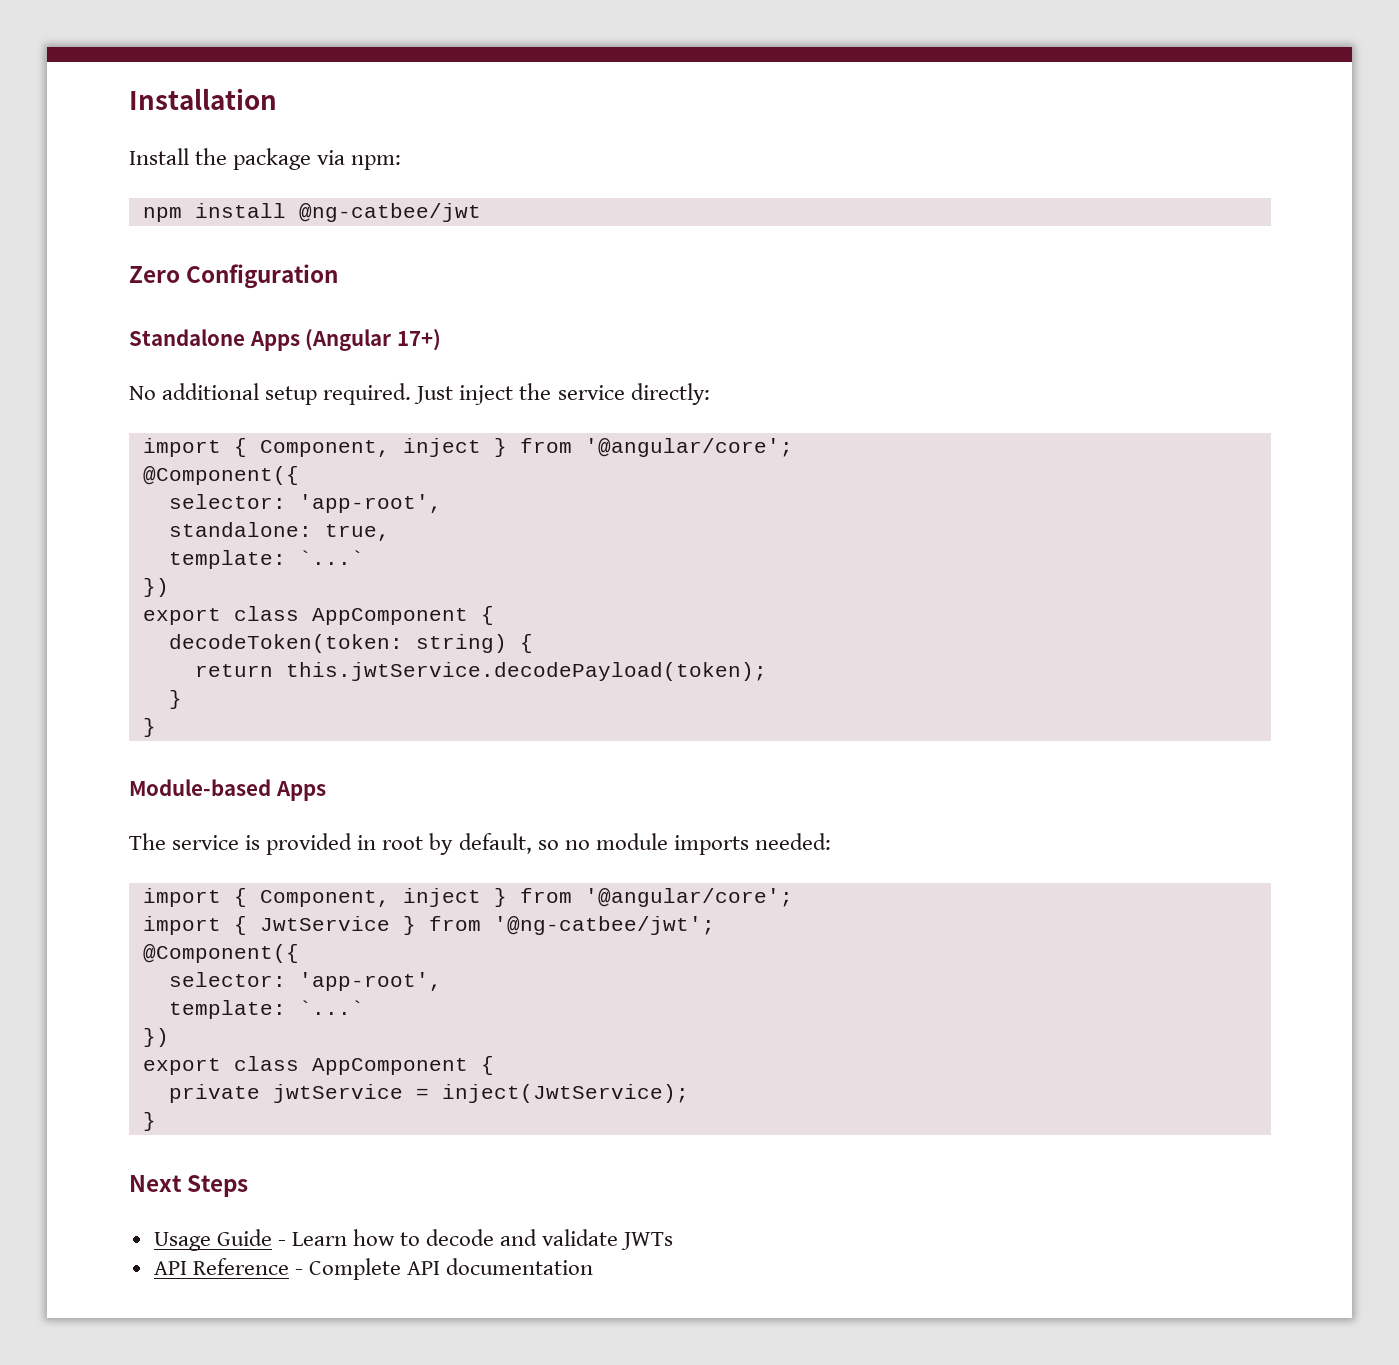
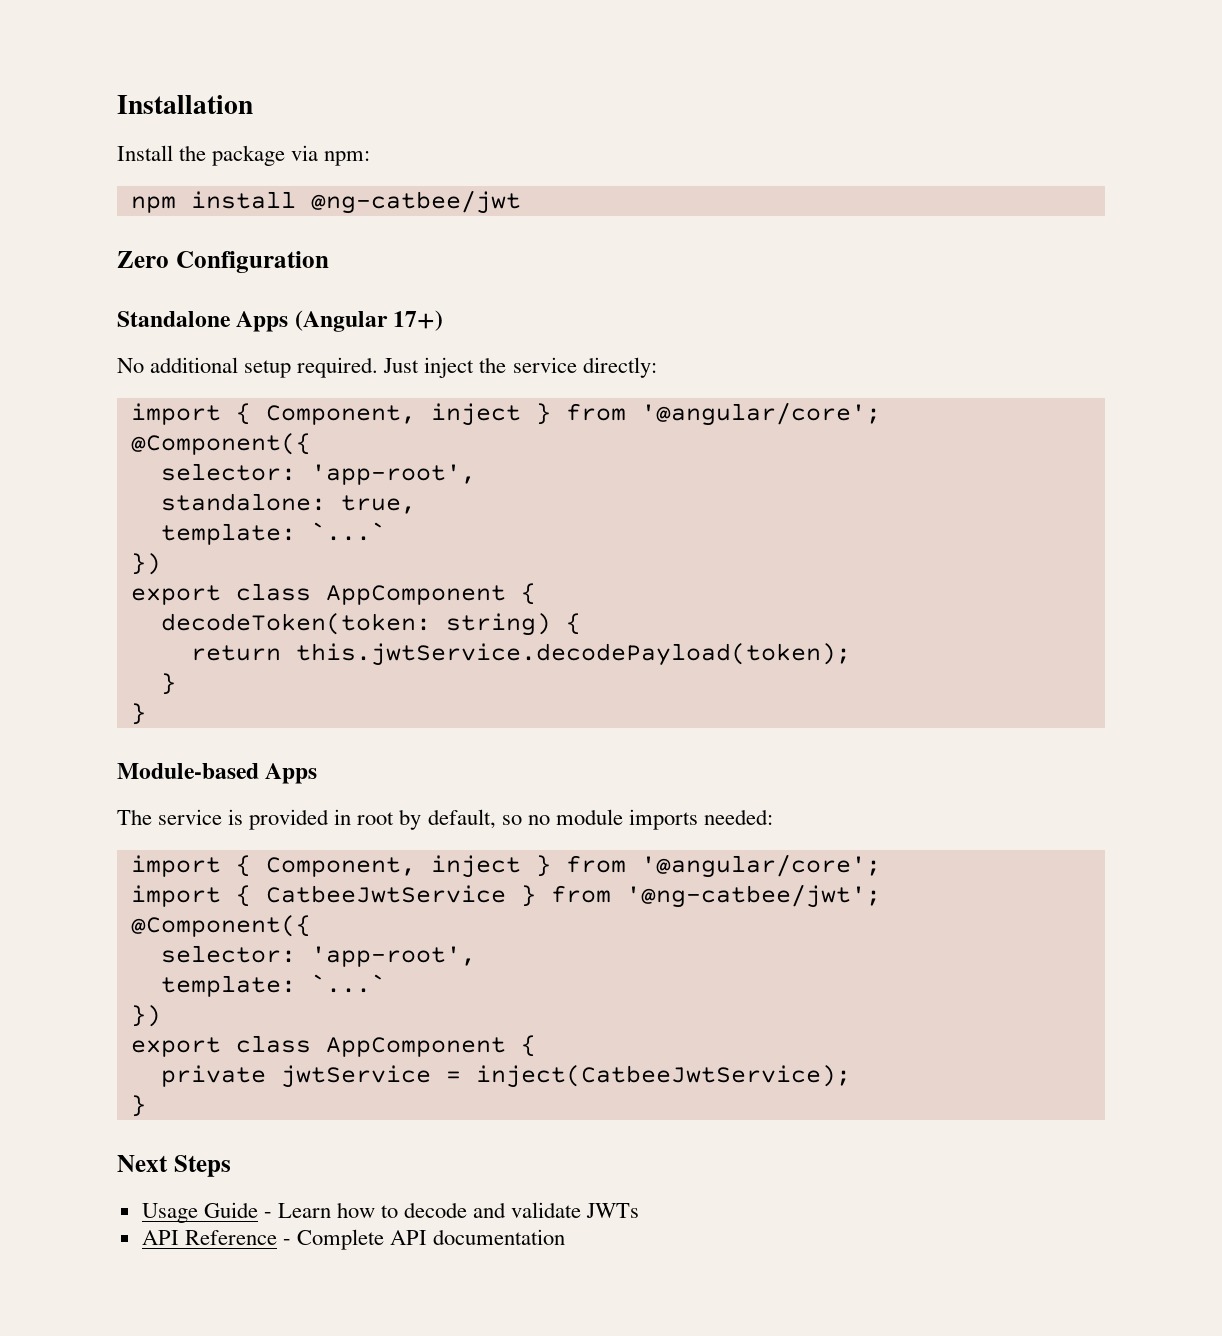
- import { JwtService } from '@ng-catbee/jwt';
+ import { CatbeeJwtService } from '@ng-catbee/jwt';
- private jwtService = inject(JwtService);
+ private jwtService = inject(CatbeeJwtService);

